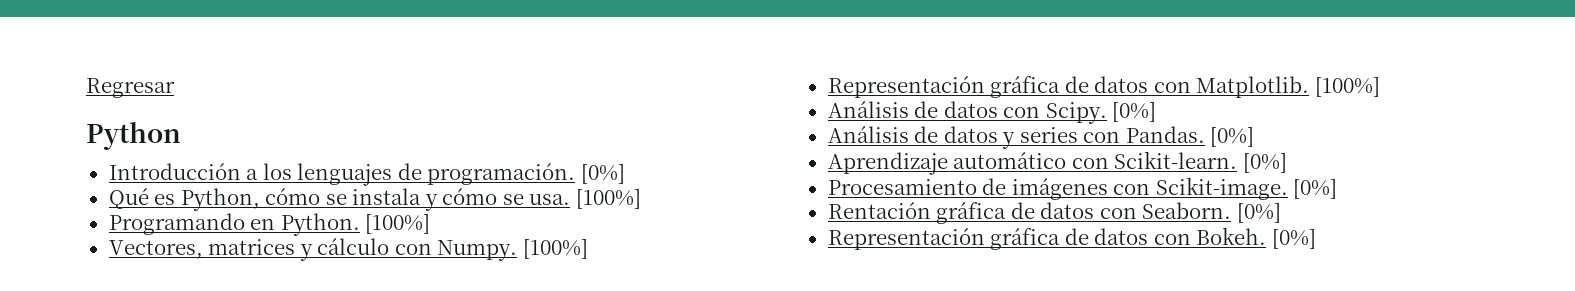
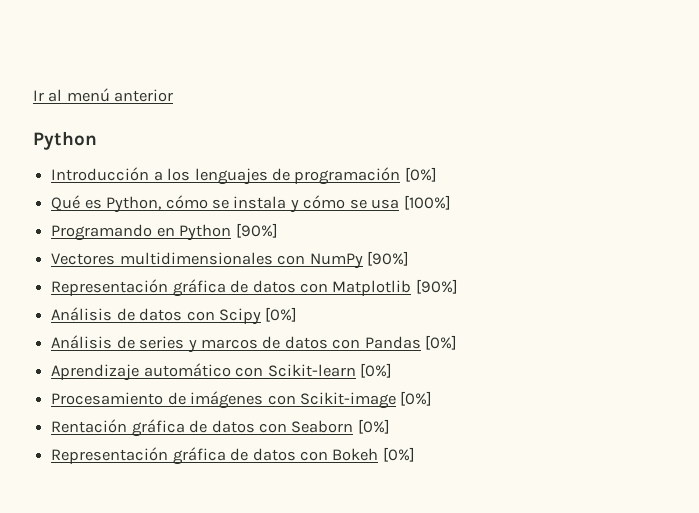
- Regresar
+ Ir al menú anterior
- Introducción a los lenguajes de programación. [0%]
+ Introducción a los lenguajes de programación [0%]
- Qué es Python, cómo se instala y cómo se usa. [100%]
+ Qué es Python, cómo se instala y cómo se usa [100%]
- Programando en Python. [100%]
- Vectores, matrices y cálculo con Numpy. [100%]
- Representación gráfica de datos con Matplotlib. [100%]
+ Programando en Python [90%]
+ Vectores multidimensionales con NumPy [90%]
+ Representación gráfica de datos con Matplotlib [90%]
- Análisis de datos con Scipy. [0%]
+ Análisis de datos con Scipy [0%]
- Análisis de datos y series con Pandas. [0%]
+ Análisis de series y marcos de datos con Pandas [0%]
- Aprendizaje automático con Scikit-learn. [0%]
+ Aprendizaje automático con Scikit-learn [0%]
- Procesamiento de imágenes con Scikit-image. [0%]
+ Procesamiento de imágenes con Scikit-image [0%]
- Rentación gráfica de datos con Seaborn. [0%]
+ Rentación gráfica de datos con Seaborn [0%]
- Representación gráfica de datos con Bokeh. [0%]
+ Representación gráfica de datos con Bokeh [0%]

